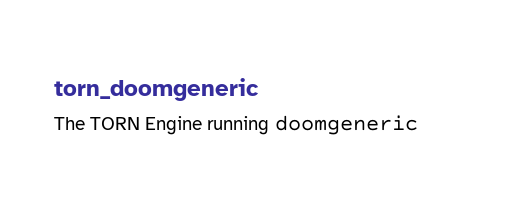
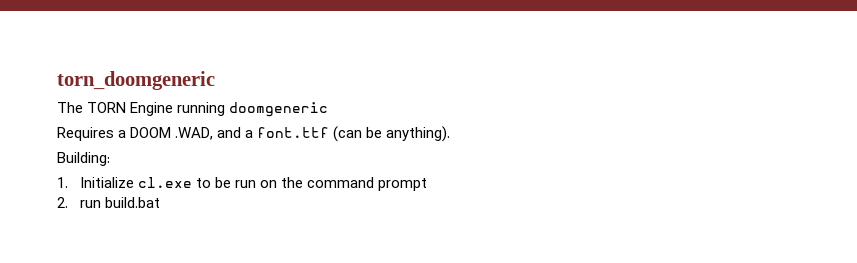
+ Requires a DOOM .WAD, and a font.ttf (can be anything).
+ Building:
+ 1. Initialize cl.exe to be run on the command prompt
+ 2. run build.bat

